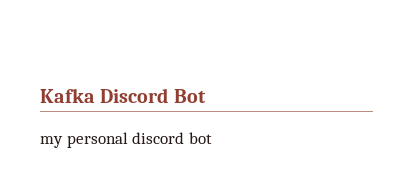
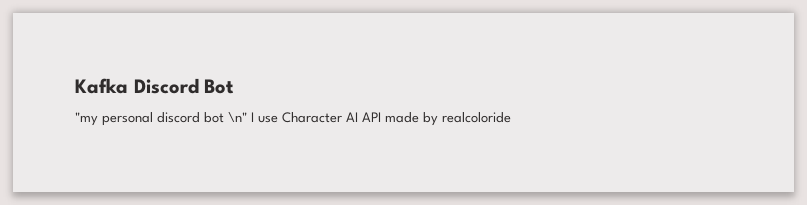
- my personal discord bot
+ "my personal discord bot \n" I use Character AI API made by realcoloride

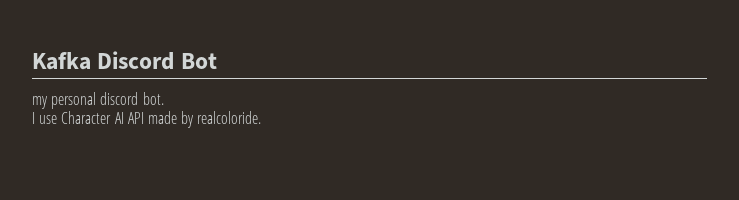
- "my personal discord bot \n" I use Character AI API made by realcoloride
+ my personal discord bot.
+ I use Character AI API made by realcoloride.

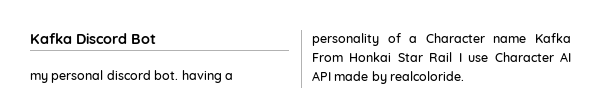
- my personal discord bot.
- I use Character AI API made by realcoloride.
+ my personal discord bot. having a personality of a Character name Kafka From Honkai Star Rail I use Character AI API made by realcoloride.

